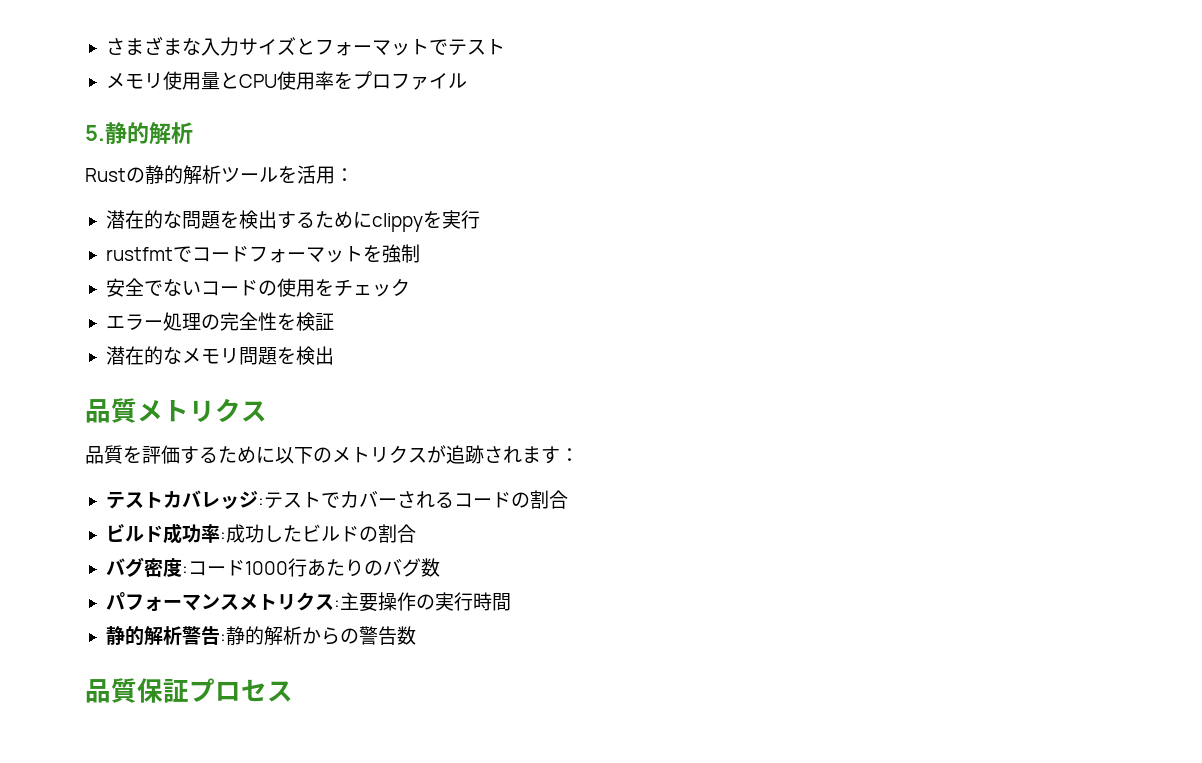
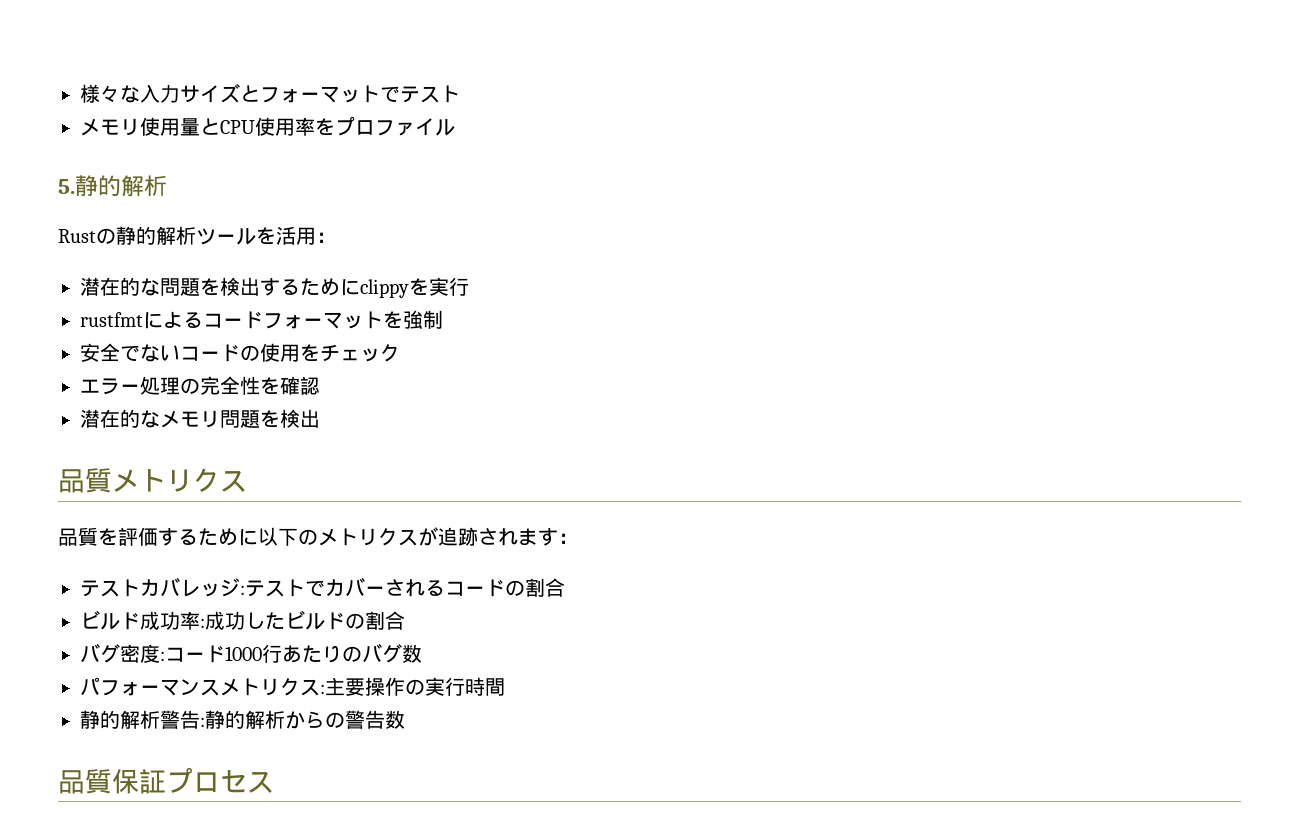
- さまざまな入力サイズとフォーマットでテスト
+ 様々な入力サイズとフォーマットでテスト
- rustfmtでコードフォーマットを強制
+ rustfmtによるコードフォーマットを強制
- エラー処理の完全性を検証
+ エラー処理の完全性を確認

